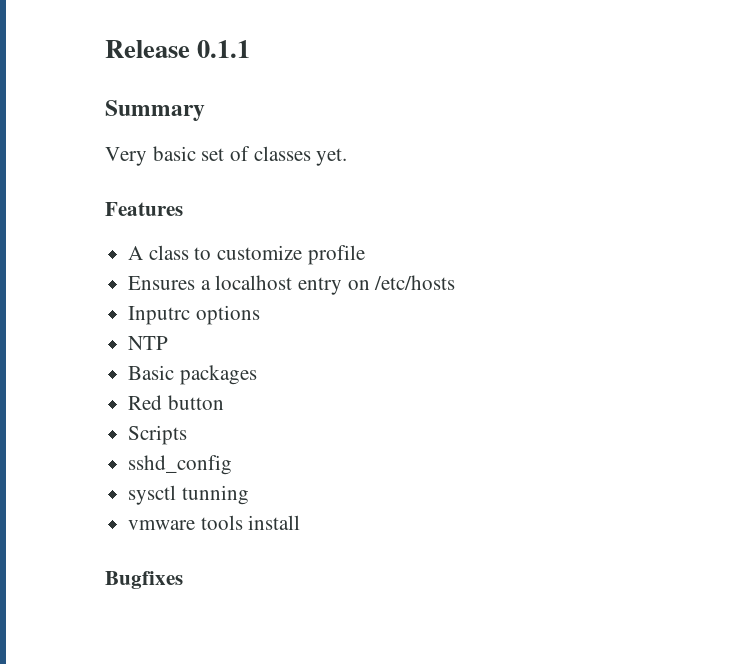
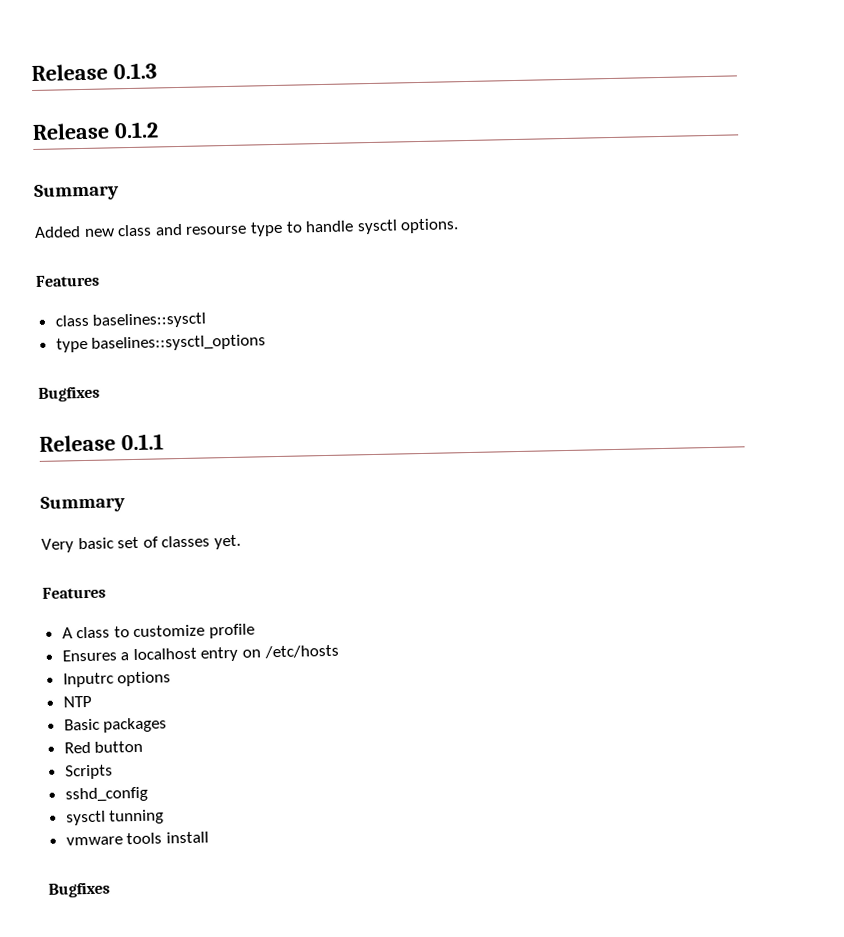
+ Release 0.1.3
+ Release 0.1.2
+ Summary
+ Added new class and resourse type to handle sysctl options.
+ Features
+ class baselines::sysctl
+ type baselines::sysctl_options
+ Bugfixes

